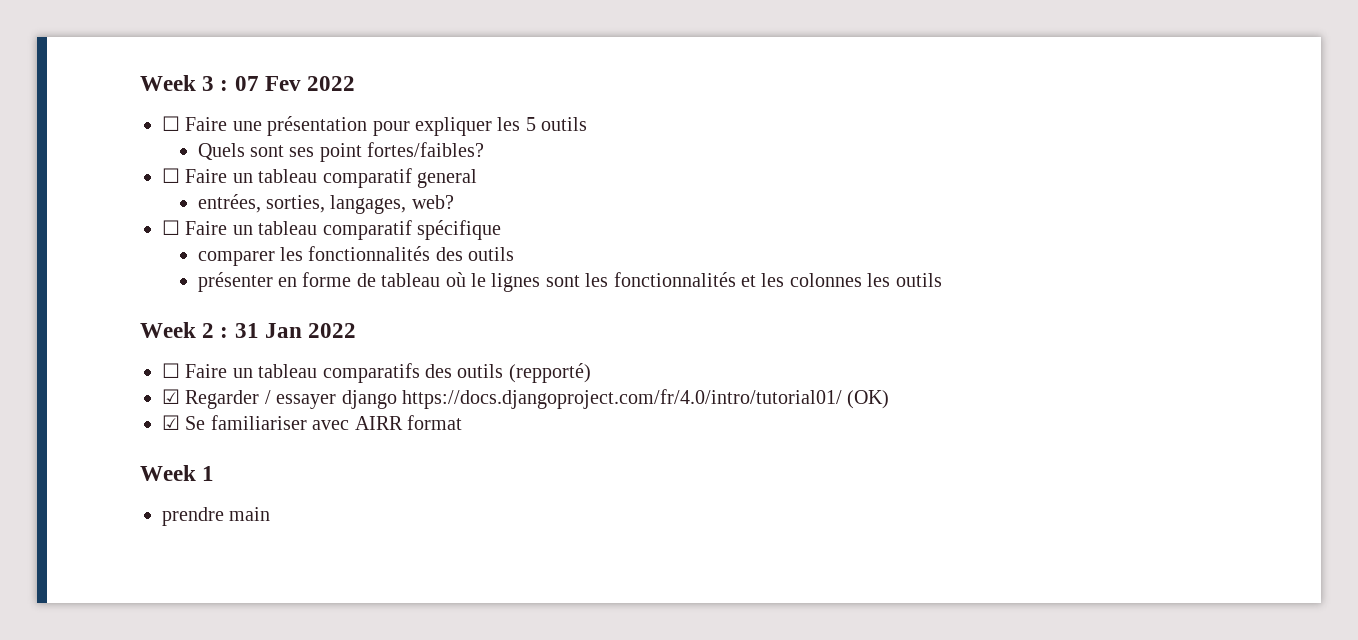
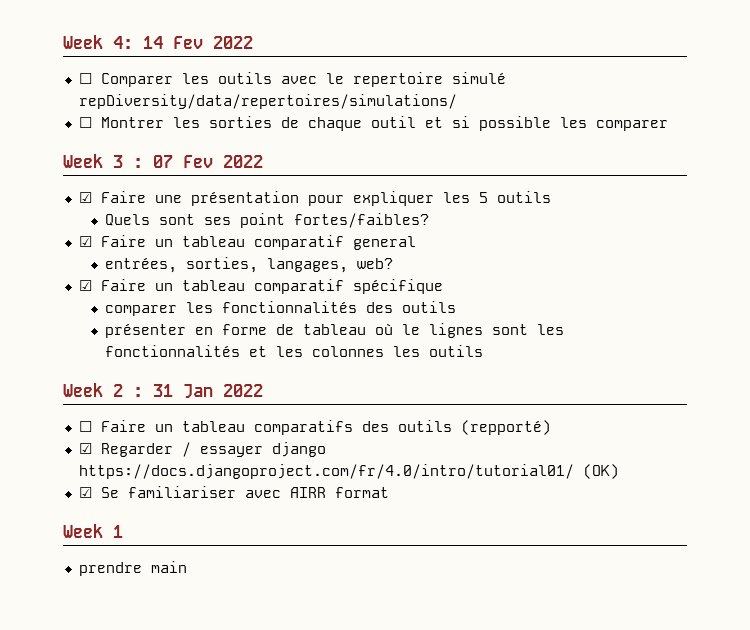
+ Week 4: 14 Fev 2022
+ ☐ Comparer les outils avec le repertoire simulé repDiversity/data/repertoires/simulations/
+ ☐ Montrer les sorties de chaque outil et si possible les comparer
- ☐ Faire une présentation pour expliquer les 5 outils
+ ☑ Faire une présentation pour expliquer les 5 outils
- ☐ Faire un tableau comparatif general
+ ☑ Faire un tableau comparatif general
- ☐ Faire un tableau comparatif spécifique
+ ☑ Faire un tableau comparatif spécifique

